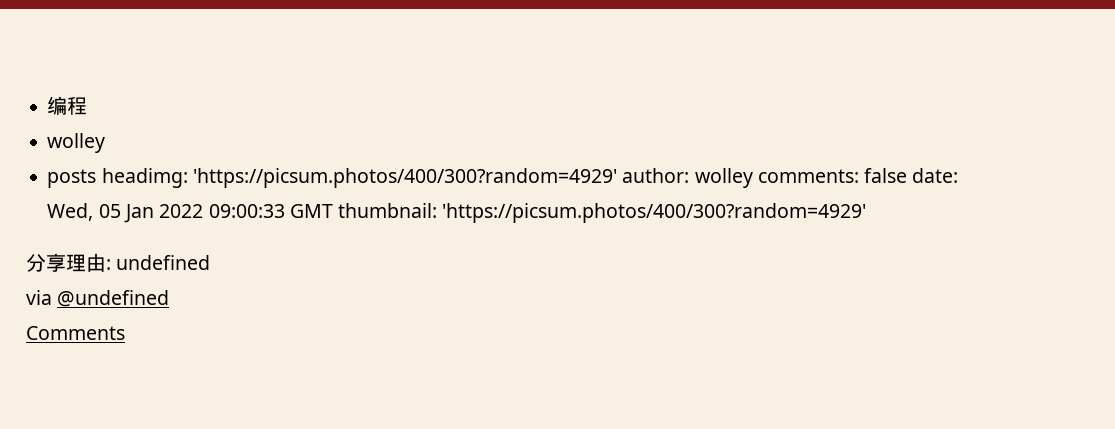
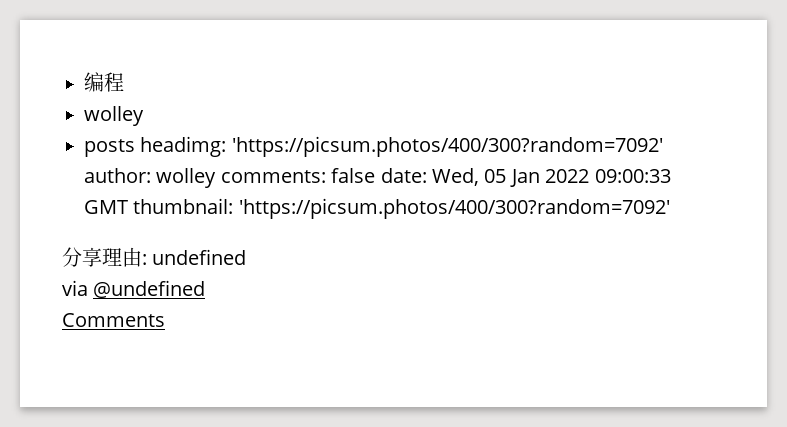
- posts headimg: 'https://picsum.photos/400/300?random=4929' author: wolley comments: false date: Wed, 05 Jan 2022 09:00:33 GMT thumbnail: 'https://picsum.photos/400/300?random=4929'
+ posts headimg: 'https://picsum.photos/400/300?random=7092' author: wolley comments: false date: Wed, 05 Jan 2022 09:00:33 GMT thumbnail: 'https://picsum.photos/400/300?random=7092'

